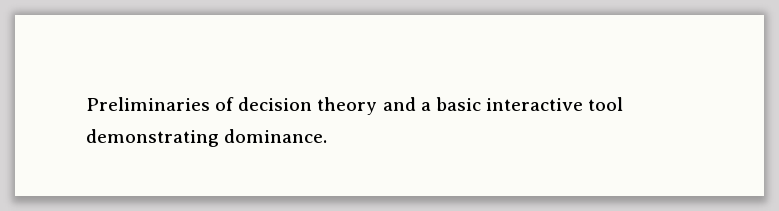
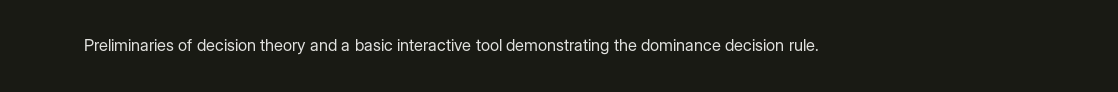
- Preliminaries of decision theory and a basic interactive tool demonstrating dominance.
+ Preliminaries of decision theory and a basic interactive tool demonstrating the dominance decision rule.

